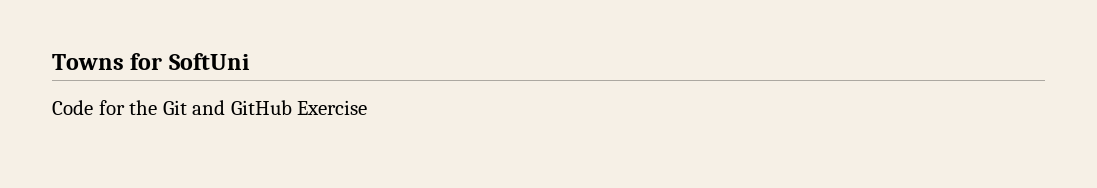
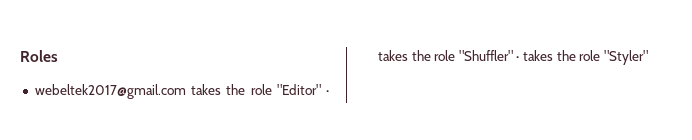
- Towns for SoftUni
- Code for the Git and GitHub Exercise
+ Roles
+ webeltek2017@gmail.com takes the role "Editor" · takes the role "Shuffler" · takes the role "Styler"

